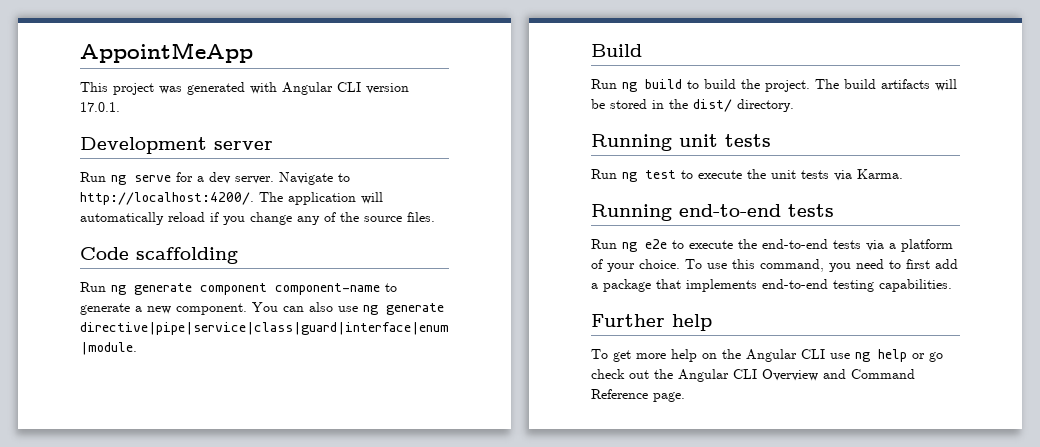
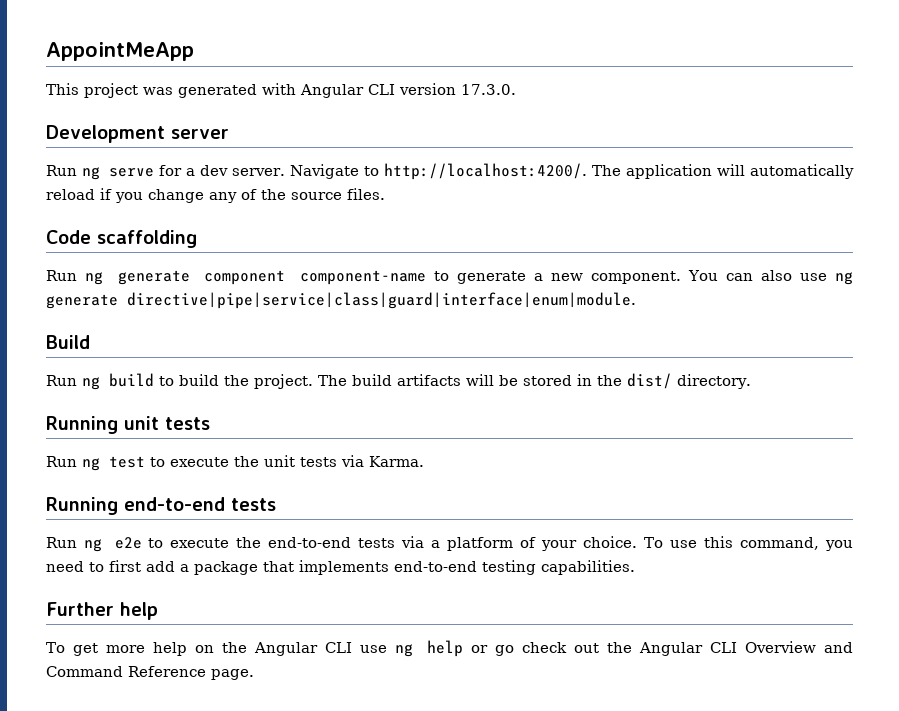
- This project was generated with Angular CLI version 17.0.1.
+ This project was generated with Angular CLI version 17.3.0.

